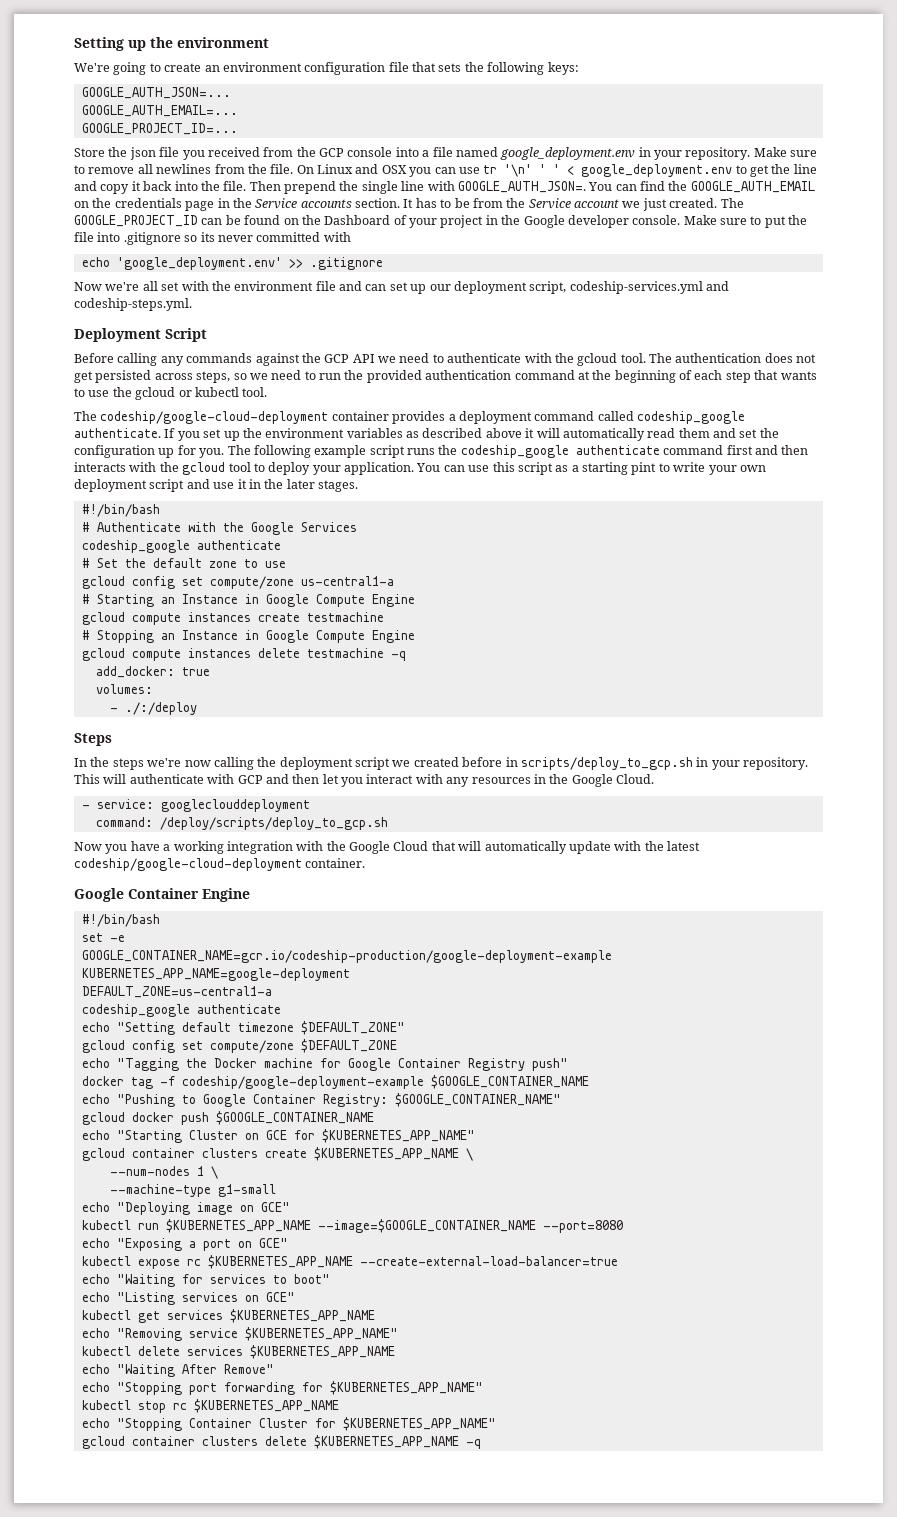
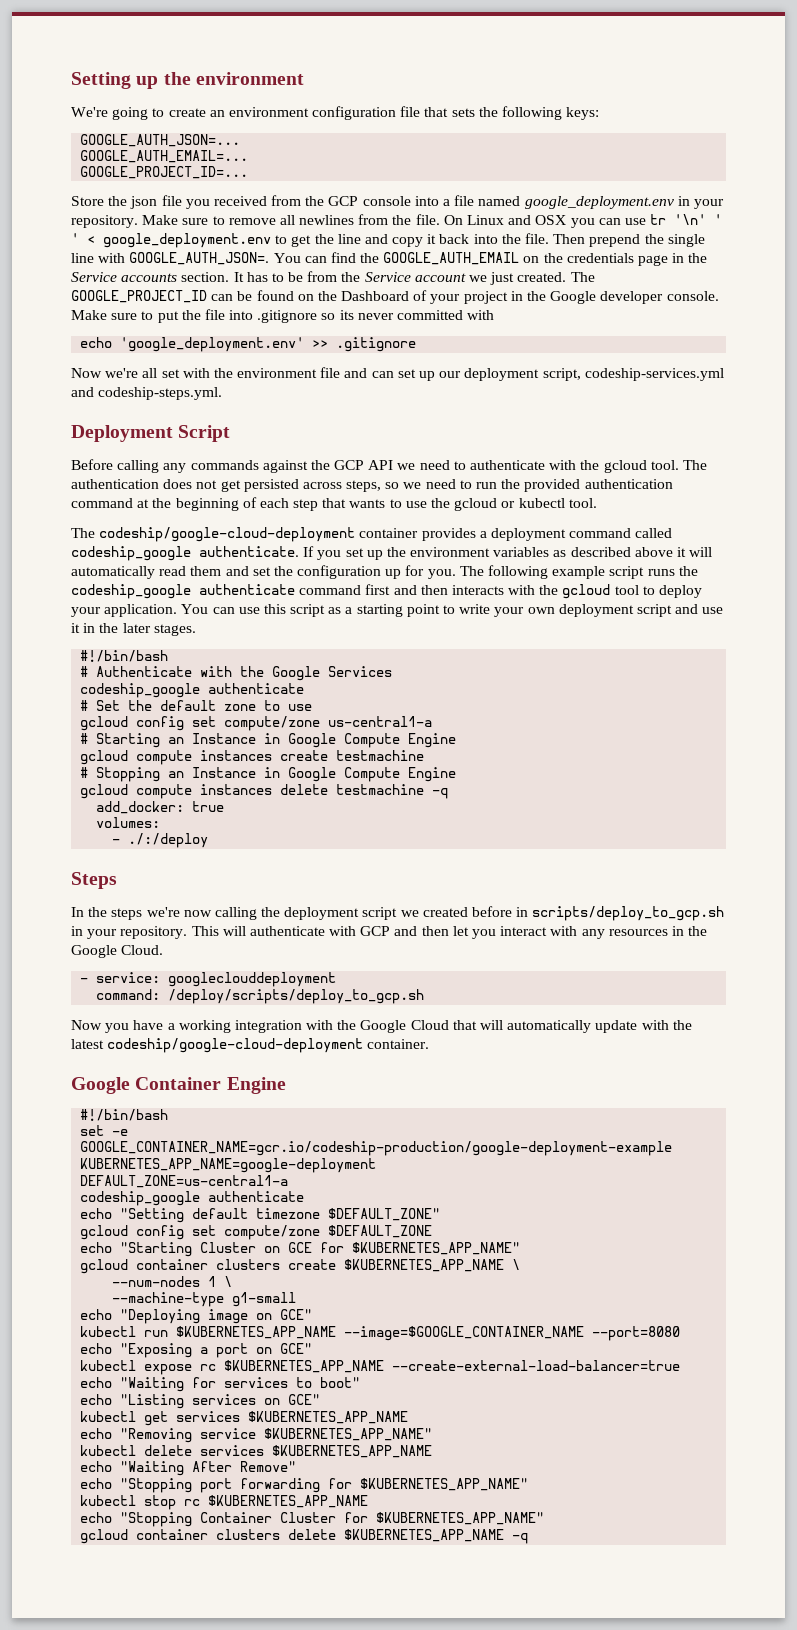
- You can use this script as a starting pint to write your own deployment script and use it in the later stages.
+ You can use this script as a starting point to write your own deployment script and use it in the later stages.
- echo "Tagging the Docker machine for Google Container Registry push"
- docker tag -f codeship/google-deployment-example $GOOGLE_CONTAINER_NAME
- echo "Pushing to Google Container Registry: $GOOGLE_CONTAINER_NAME"
- gcloud docker push $GOOGLE_CONTAINER_NAME

